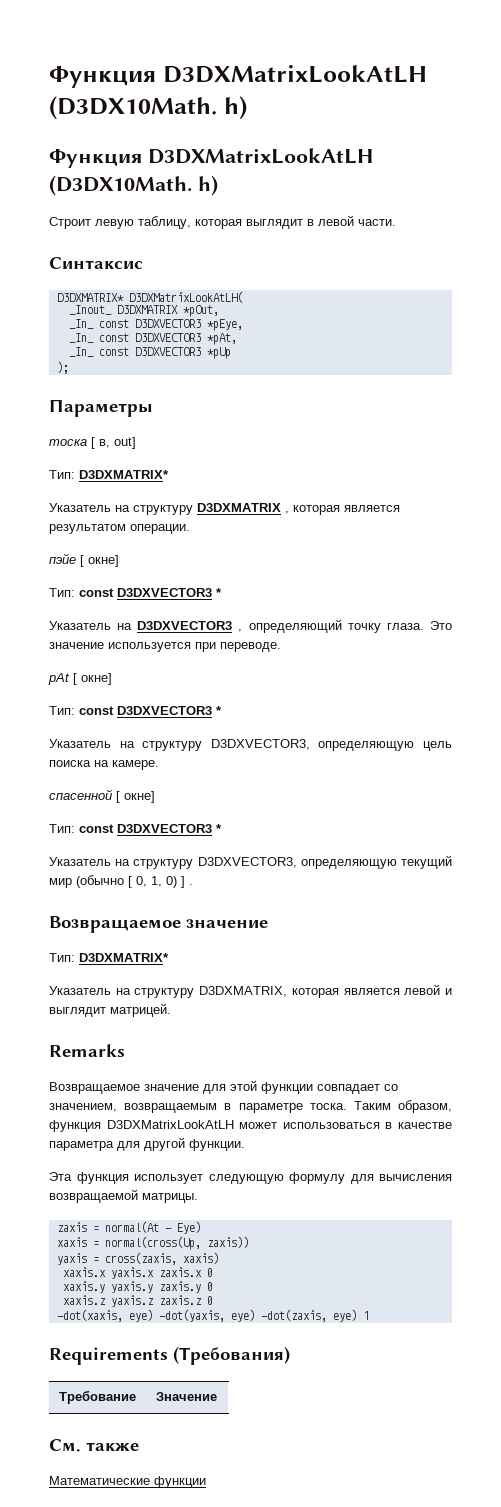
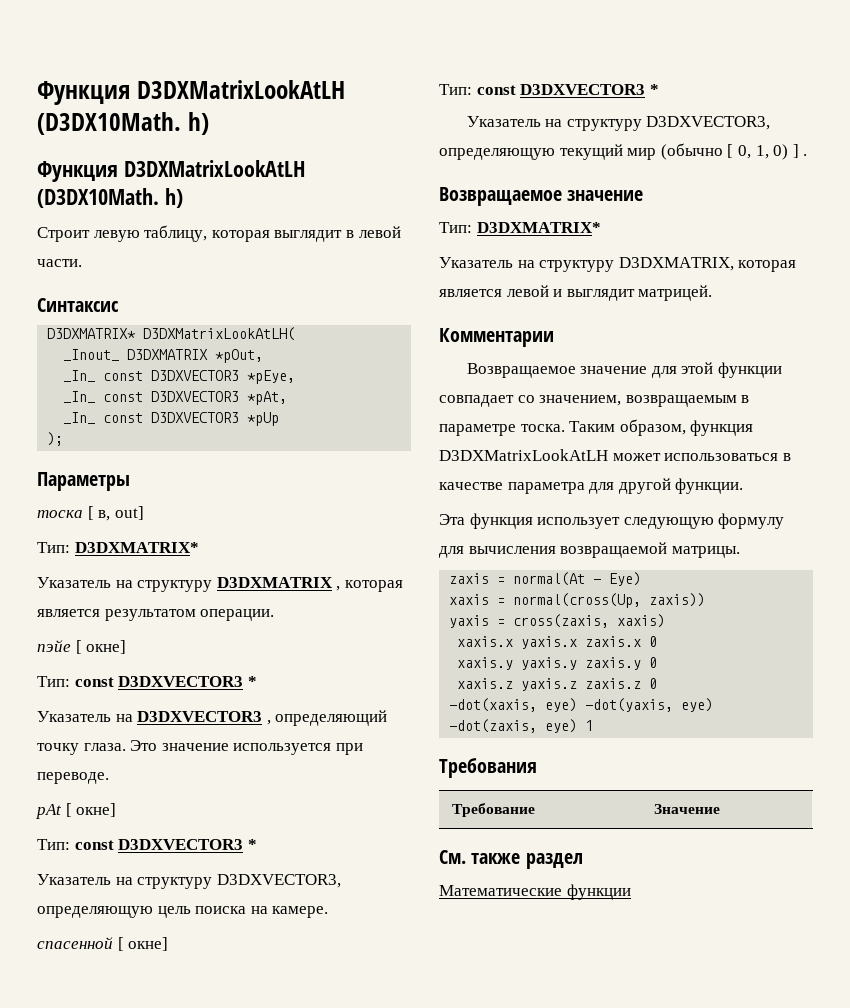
- Remarks
+ Комментарии
- Requirements (Требования)
+ Требования
- См. также
+ См. также раздел

